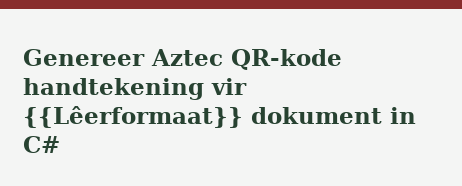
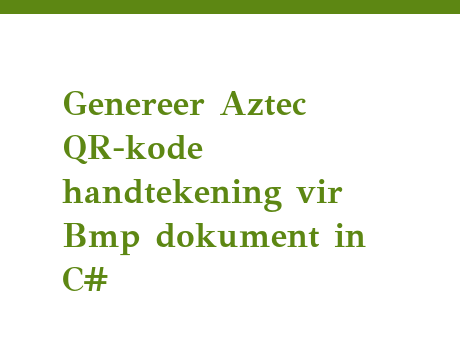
- Genereer Aztec QR-kode handtekening vir {{Lêerformaat}} dokument in C#
+ Genereer Aztec QR-kode handtekening vir Bmp dokument in C#

